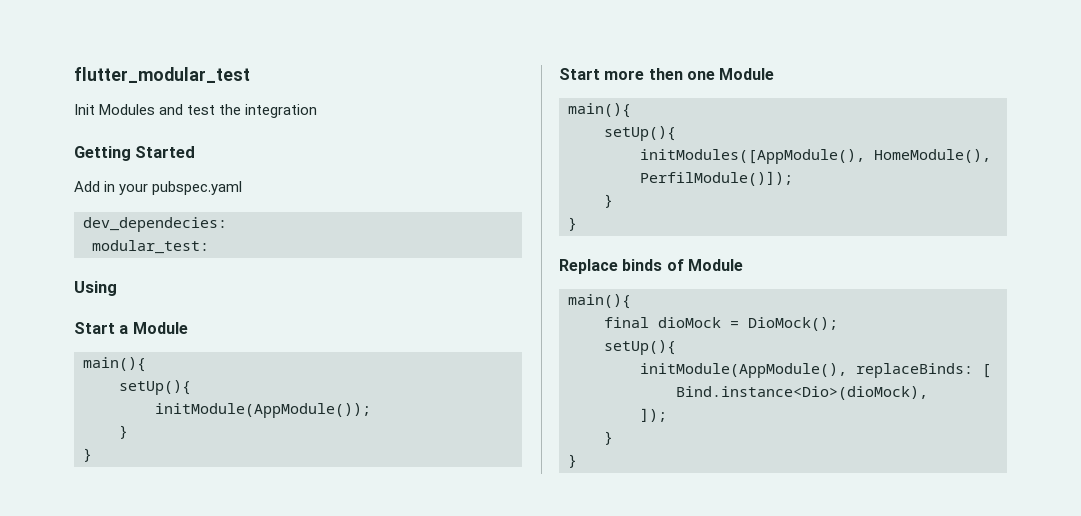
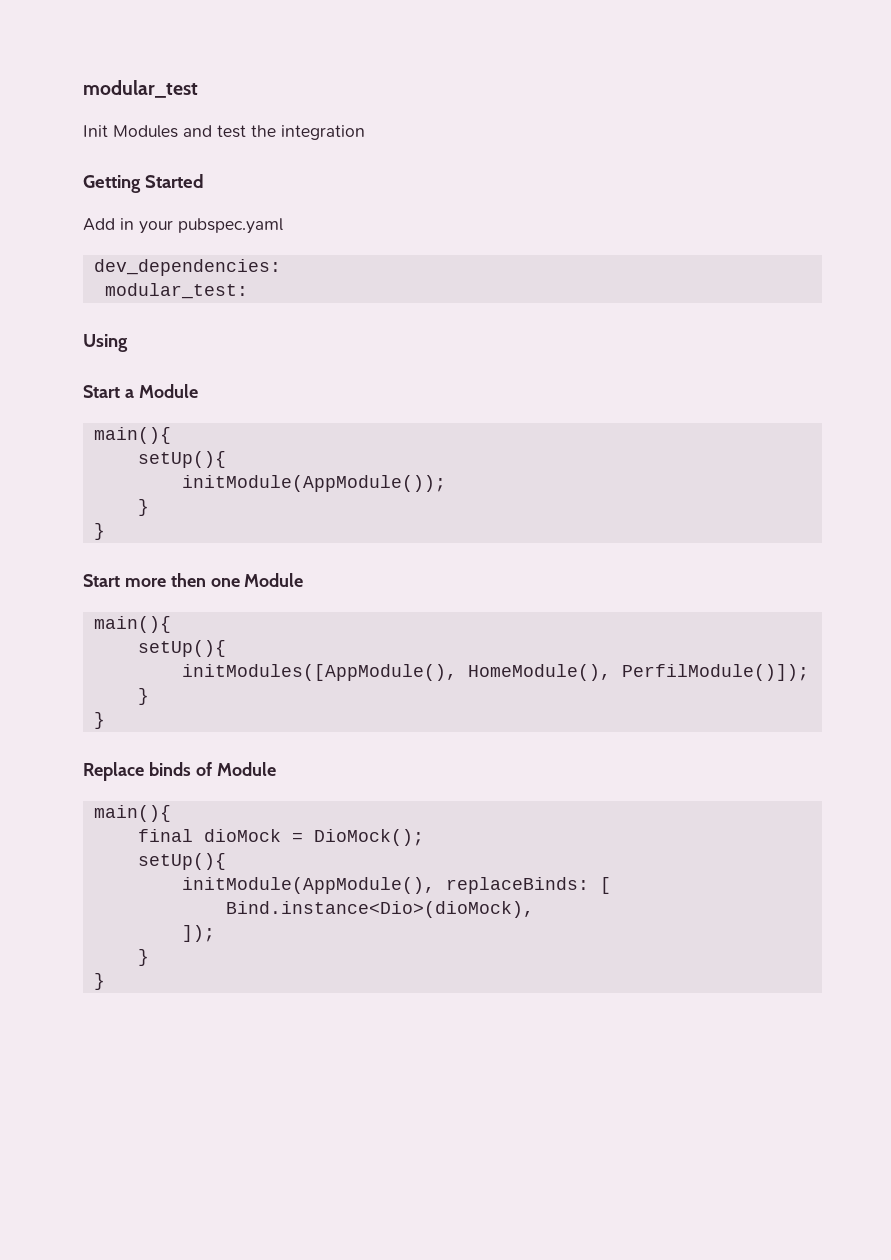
- flutter_modular_test
+ modular_test
- dev_dependecies:
+ dev_dependencies:

